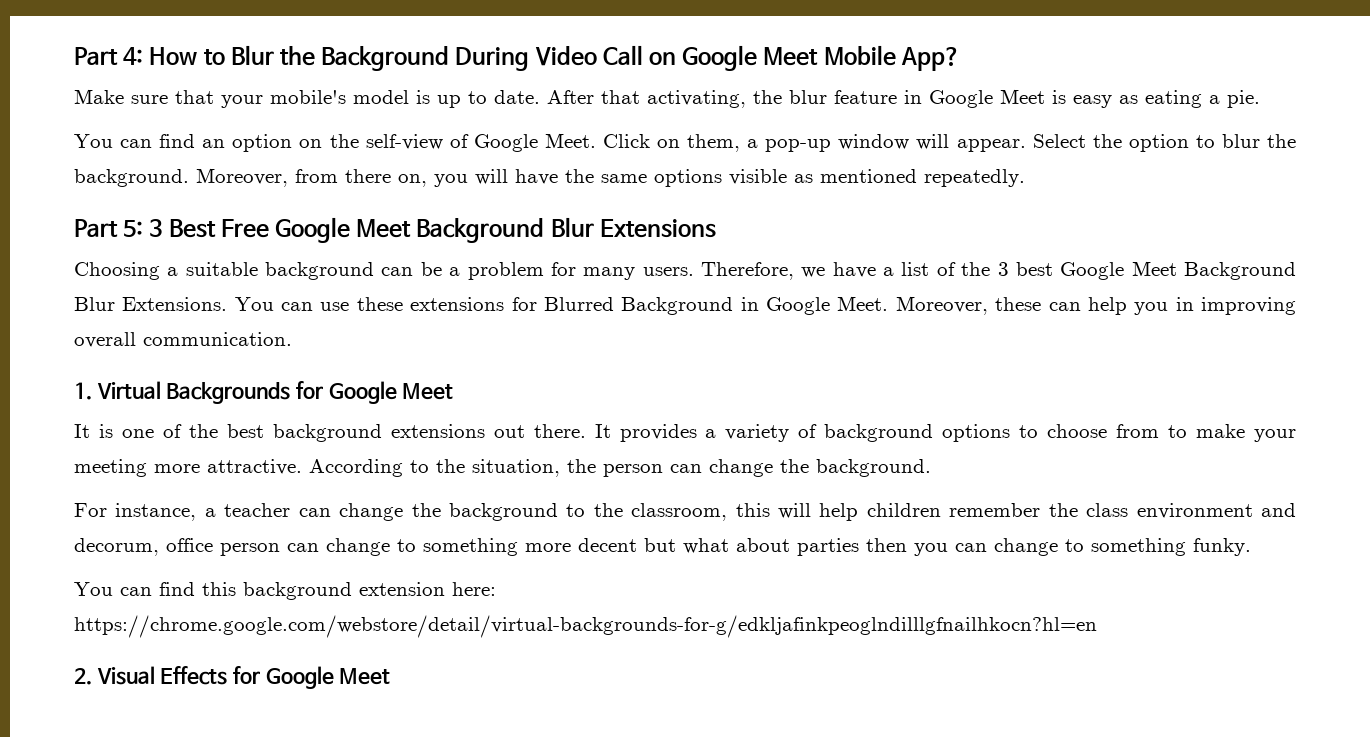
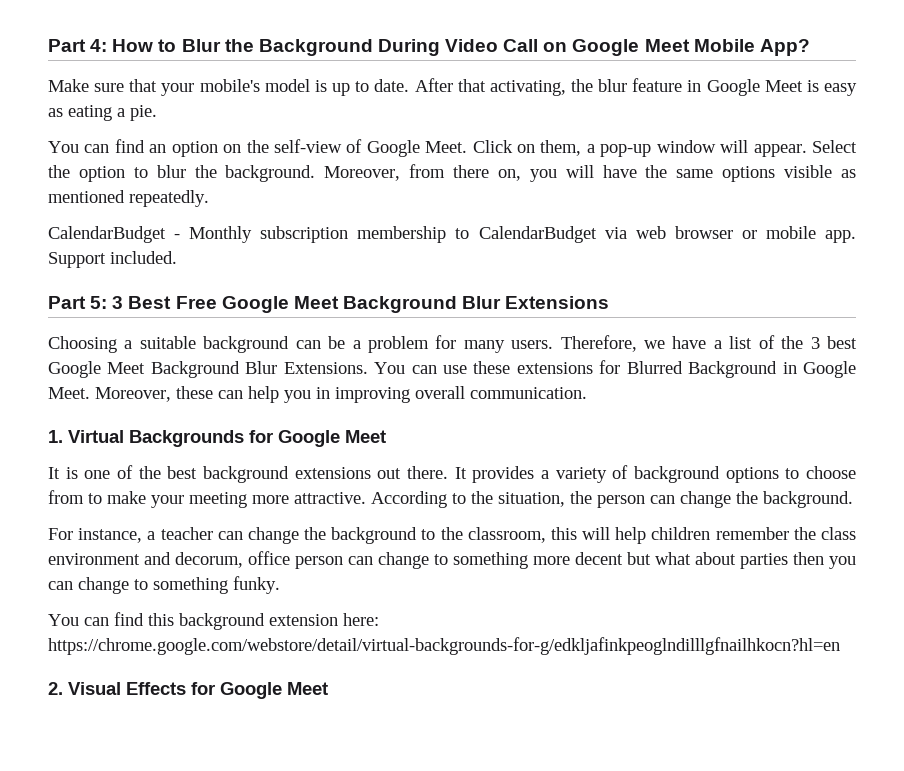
+ CalendarBudget - Monthly subscription membership to CalendarBudget via web browser or mobile app. Support included.

